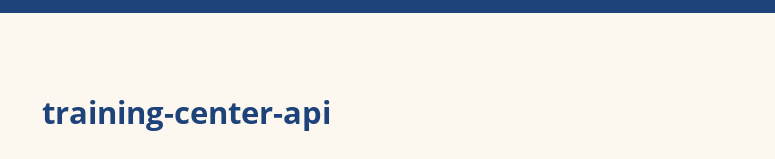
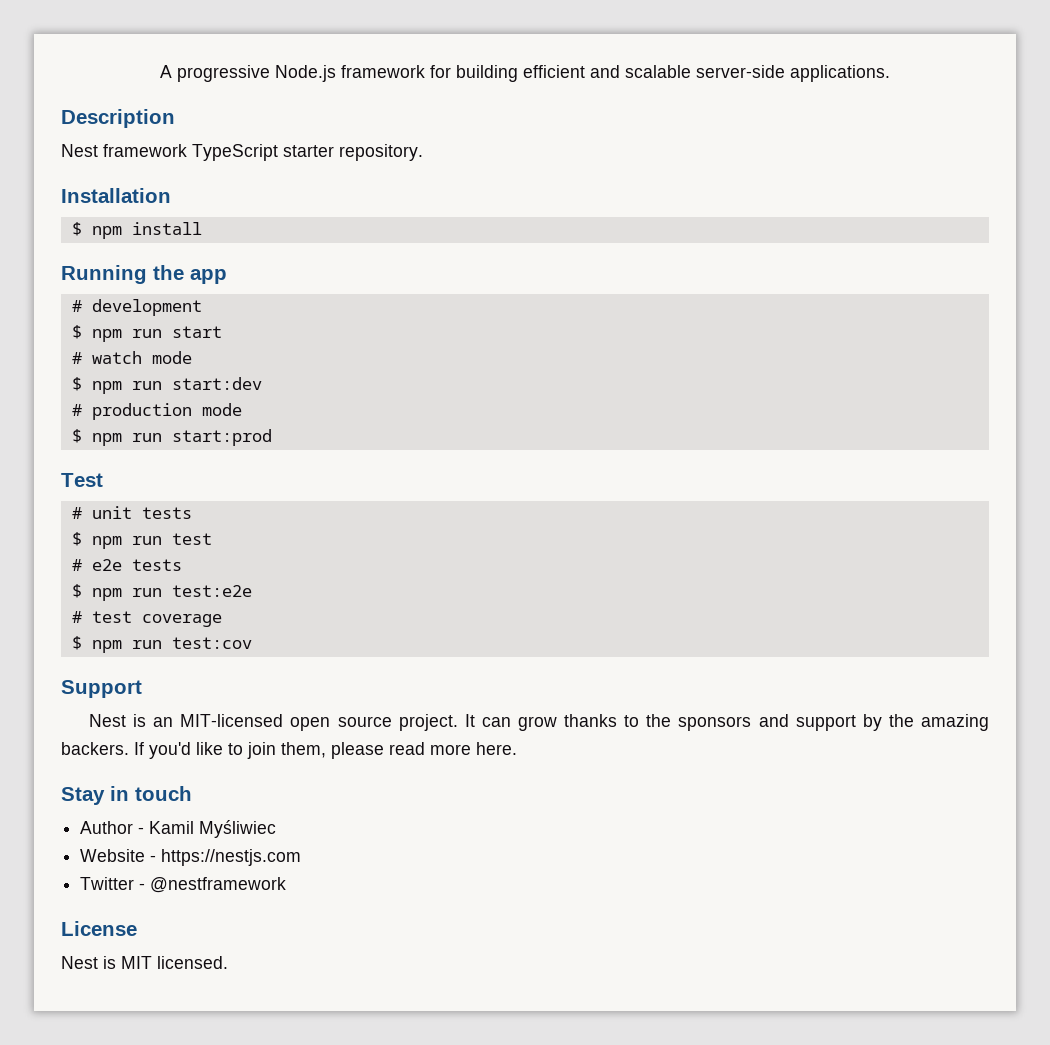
- training-center-api
+ A progressive Node.js framework for building efficient and scalable server-side applications.
+ Description
+ Nest framework TypeScript starter repository.
+ Installation
+ $ npm install
+ Running the app
+ # development
+ $ npm run start
+ # watch mode
+ $ npm run start:dev
+ # production mode
+ $ npm run start:prod
+ Test
+ # unit tests
+ $ npm run test
+ # e2e tests
+ $ npm run test:e2e
+ # test coverage
+ $ npm run test:cov
+ Support
+ Nest is an MIT-licensed open source project. It can grow thanks to the sponsors and support by the amazing backers. If you'd like to join them, please read more here.
+ Stay in touch
+ Author - Kamil Myśliwiec
+ Website - https://nestjs.com
+ Twitter - @nestframework
+ License
+ Nest is MIT licensed.

